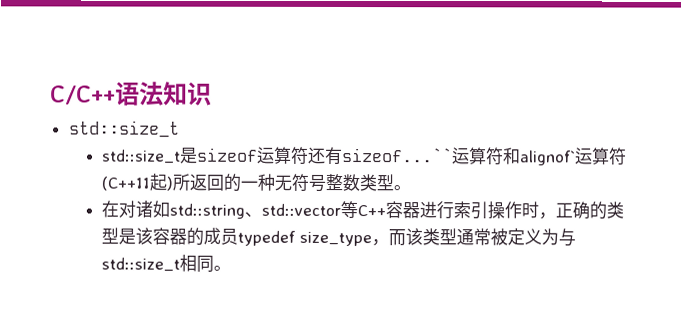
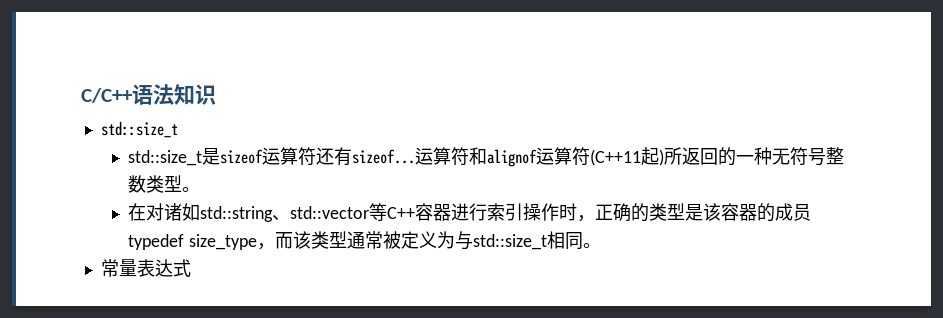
- std::size_t是sizeof运算符还有sizeof...``运算符和alignof`运算符(C++11起)所返回的一种无符号整数类型。
+ std::size_t是sizeof运算符还有sizeof...运算符和alignof运算符(C++11起)所返回的一种无符号整数类型。
+ 常量表达式

